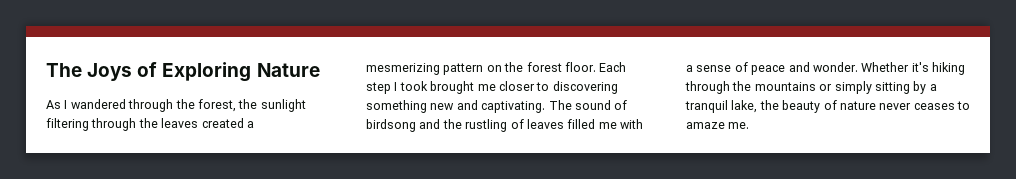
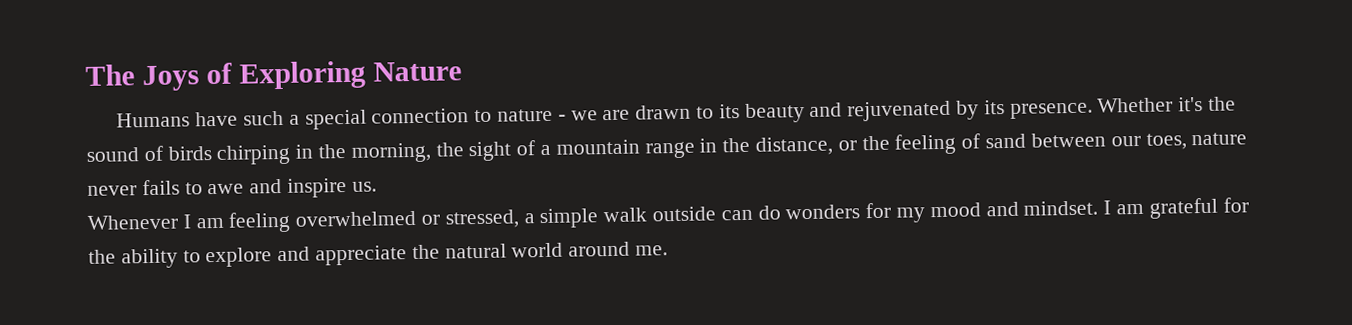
- As I wandered through the forest, the sunlight filtering through the leaves created a mesmerizing pattern on the forest floor. Each step I took brought me closer to discovering something new and captivating. The sound of birdsong and the rustling of leaves filled me with a sense of peace and wonder. Whether it's hiking through the mountains or simply sitting by a tranquil lake, the beauty of nature never ceases to amaze me.
+ Humans have such a special connection to nature - we are drawn to its beauty and rejuvenated by its presence. Whether it's the sound of birds chirping in the morning, the sight of a mountain range in the distance, or the feeling of sand between our toes, nature never fails to awe and inspire us.
+ Whenever I am feeling overwhelmed or stressed, a simple walk outside can do wonders for my mood and mindset. I am grateful for the ability to explore and appreciate the natural world around me.

